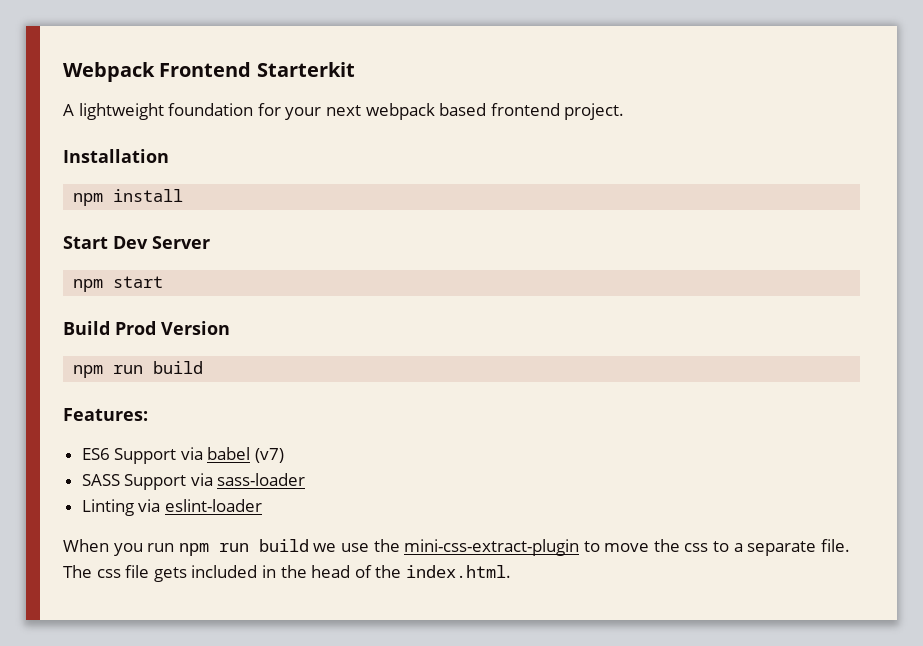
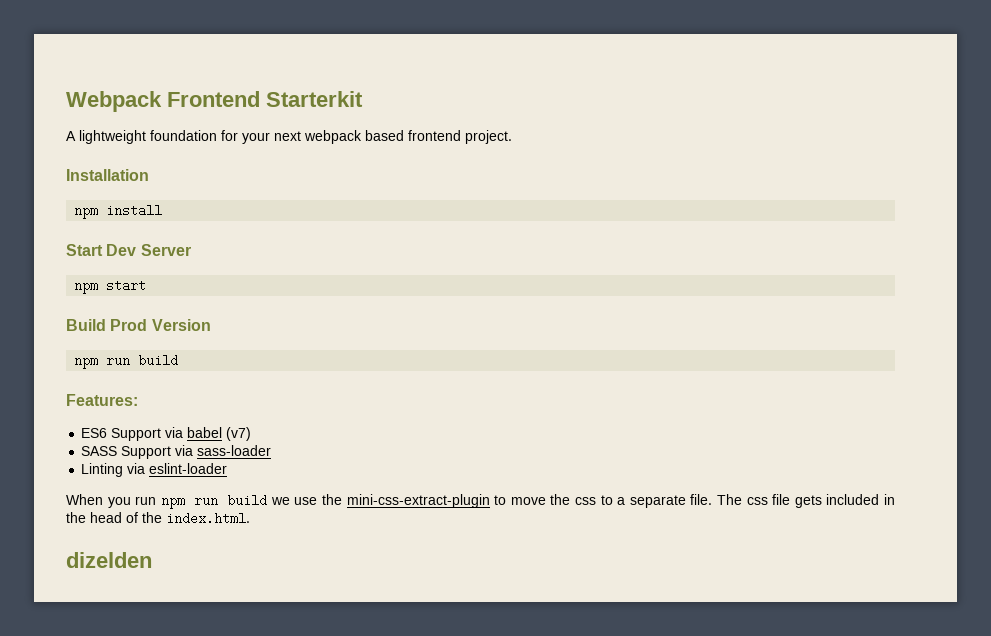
+ dizelden

